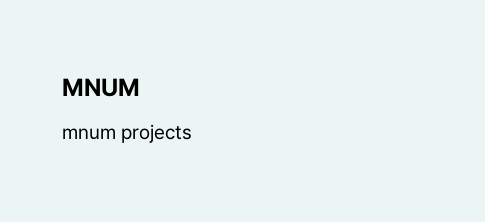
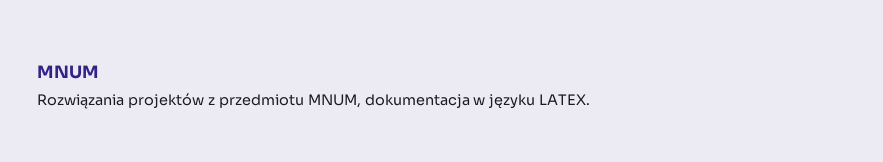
- mnum projects
+ Rozwiązania projektów z przedmiotu MNUM, dokumentacja w języku LATEX.

